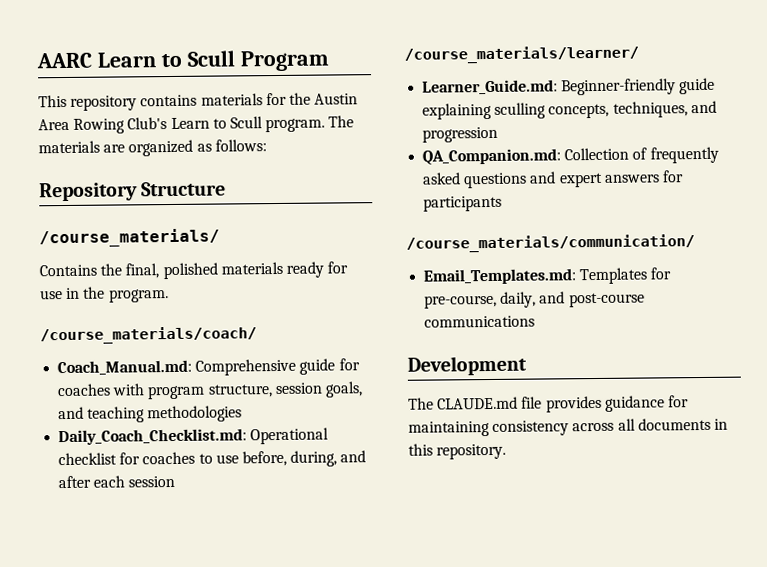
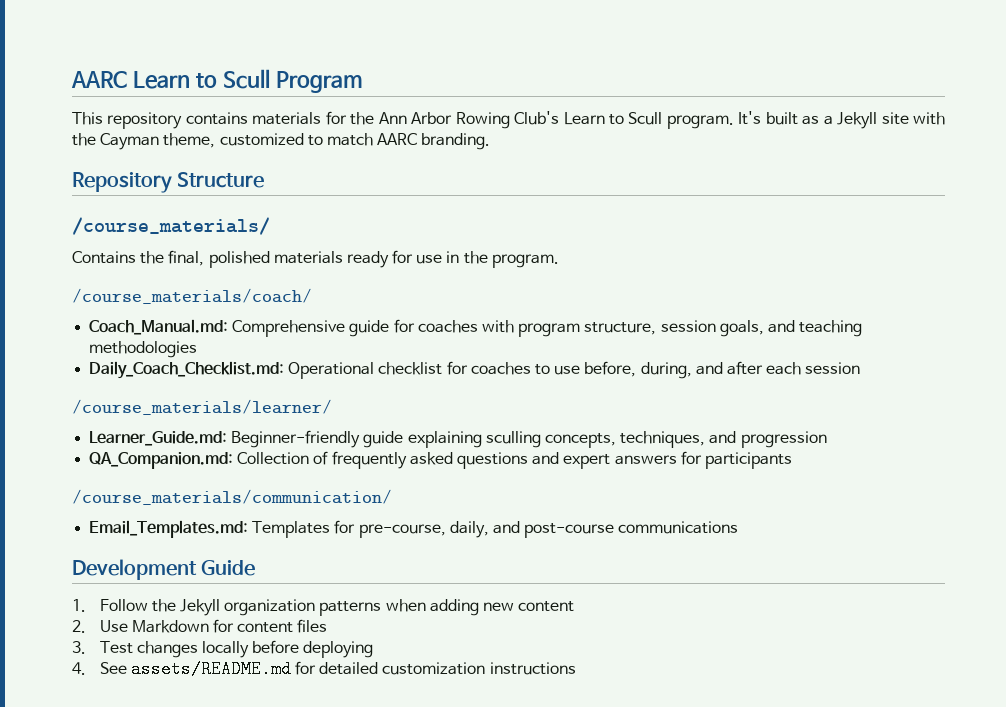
- This repository contains materials for the Austin Area Rowing Club's Learn to Scull program.
+ This repository contains materials for the Ann Arbor Rowing Club's Learn to Scull program.
- The materials are organized as follows:
+ It's built as a Jekyll site with the Cayman theme, customized to match AARC branding.
- Development
- The CLAUDE.md file provides guidance for maintaining consistency across all documents in this repository.
+ Development Guide
+ 1. Follow the Jekyll organization patterns when adding new content
+ 2. Use Markdown for content files
+ 3. Test changes locally before deploying
+ 4. See assets/README.md for detailed customization instructions

